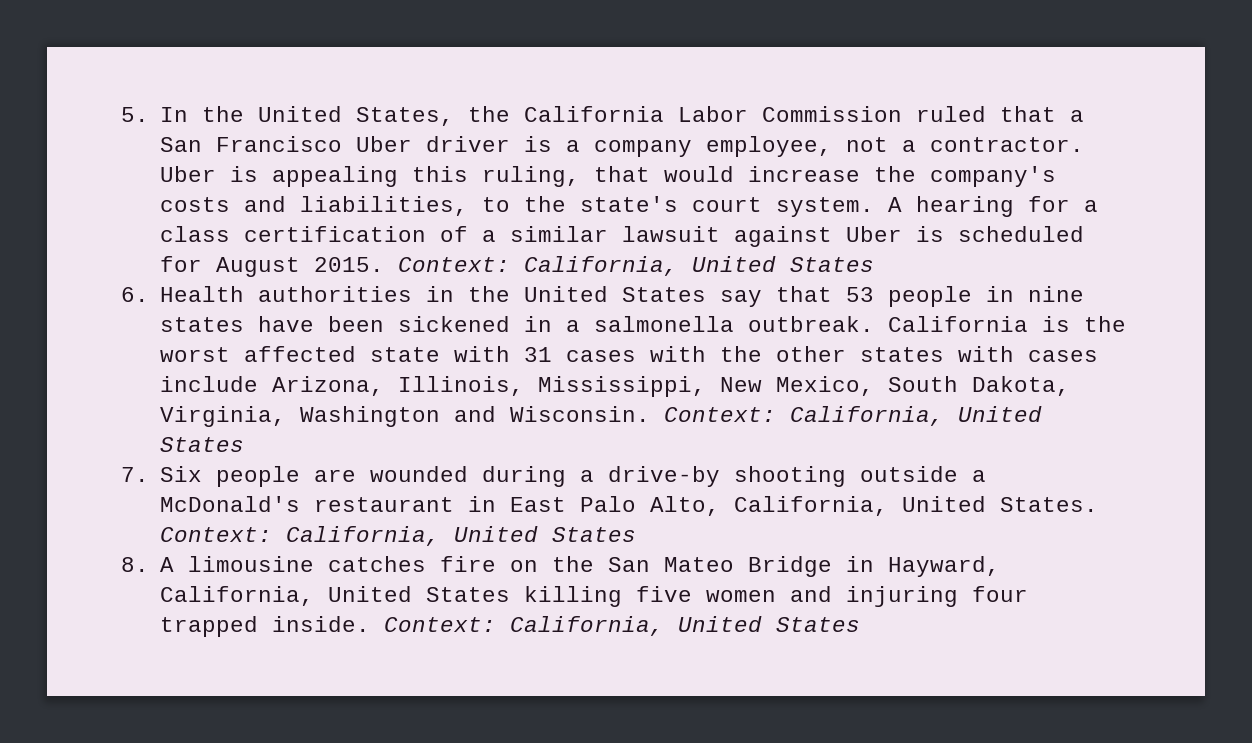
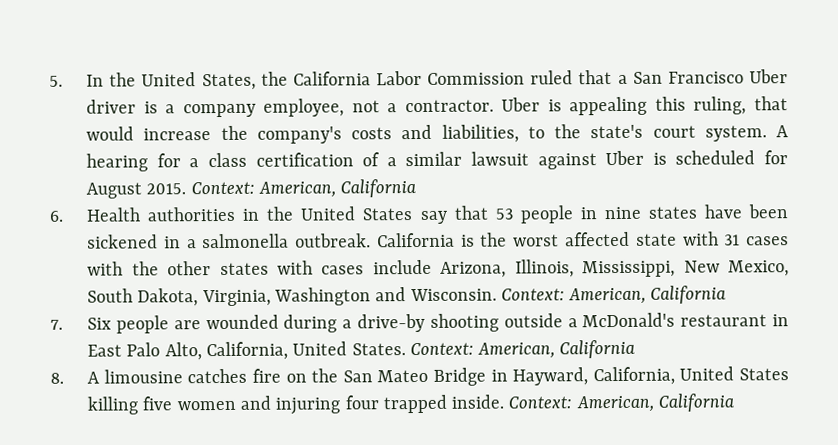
- A hearing for a class certification of a similar lawsuit against Uber is scheduled for August 2015. Context: California, United States
+ A hearing for a class certification of a similar lawsuit against Uber is scheduled for August 2015. Context: American, California
- California is the worst affected state with 31 cases with the other states with cases include Arizona, Illinois, Mississippi, New Mexico, South Dakota, Virginia, Washington and Wisconsin. Context: California, United States
+ California is the worst affected state with 31 cases with the other states with cases include Arizona, Illinois, Mississippi, New Mexico, South Dakota, Virginia, Washington and Wisconsin. Context: American, California
- 7. Six people are wounded during a drive-by shooting outside a McDonald's restaurant in East Palo Alto, California, United States. Context: California, United States
+ 7. Six people are wounded during a drive-by shooting outside a McDonald's restaurant in East Palo Alto, California, United States. Context: American, California
- 8. A limousine catches fire on the San Mateo Bridge in Hayward, California, United States killing five women and injuring four trapped inside. Context: California, United States
+ 8. A limousine catches fire on the San Mateo Bridge in Hayward, California, United States killing five women and injuring four trapped inside. Context: American, California

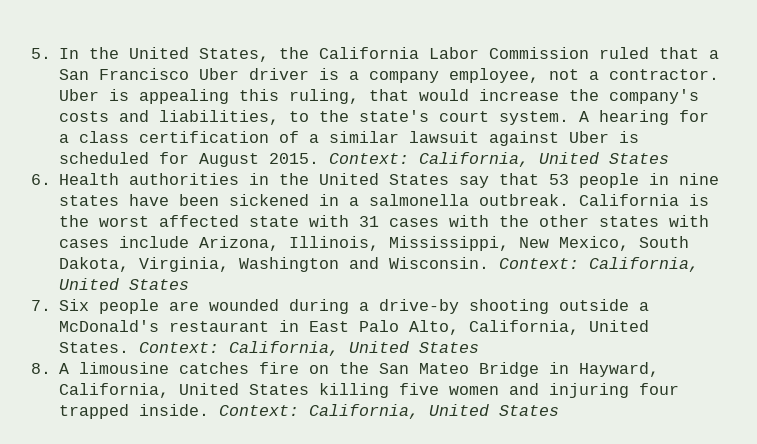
- A hearing for a class certification of a similar lawsuit against Uber is scheduled for August 2015. Context: American, California
+ A hearing for a class certification of a similar lawsuit against Uber is scheduled for August 2015. Context: California, United States
- California is the worst affected state with 31 cases with the other states with cases include Arizona, Illinois, Mississippi, New Mexico, South Dakota, Virginia, Washington and Wisconsin. Context: American, California
+ California is the worst affected state with 31 cases with the other states with cases include Arizona, Illinois, Mississippi, New Mexico, South Dakota, Virginia, Washington and Wisconsin. Context: California, United States
- 7. Six people are wounded during a drive-by shooting outside a McDonald's restaurant in East Palo Alto, California, United States. Context: American, California
+ 7. Six people are wounded during a drive-by shooting outside a McDonald's restaurant in East Palo Alto, California, United States. Context: California, United States
- 8. A limousine catches fire on the San Mateo Bridge in Hayward, California, United States killing five women and injuring four trapped inside. Context: American, California
+ 8. A limousine catches fire on the San Mateo Bridge in Hayward, California, United States killing five women and injuring four trapped inside. Context: California, United States

